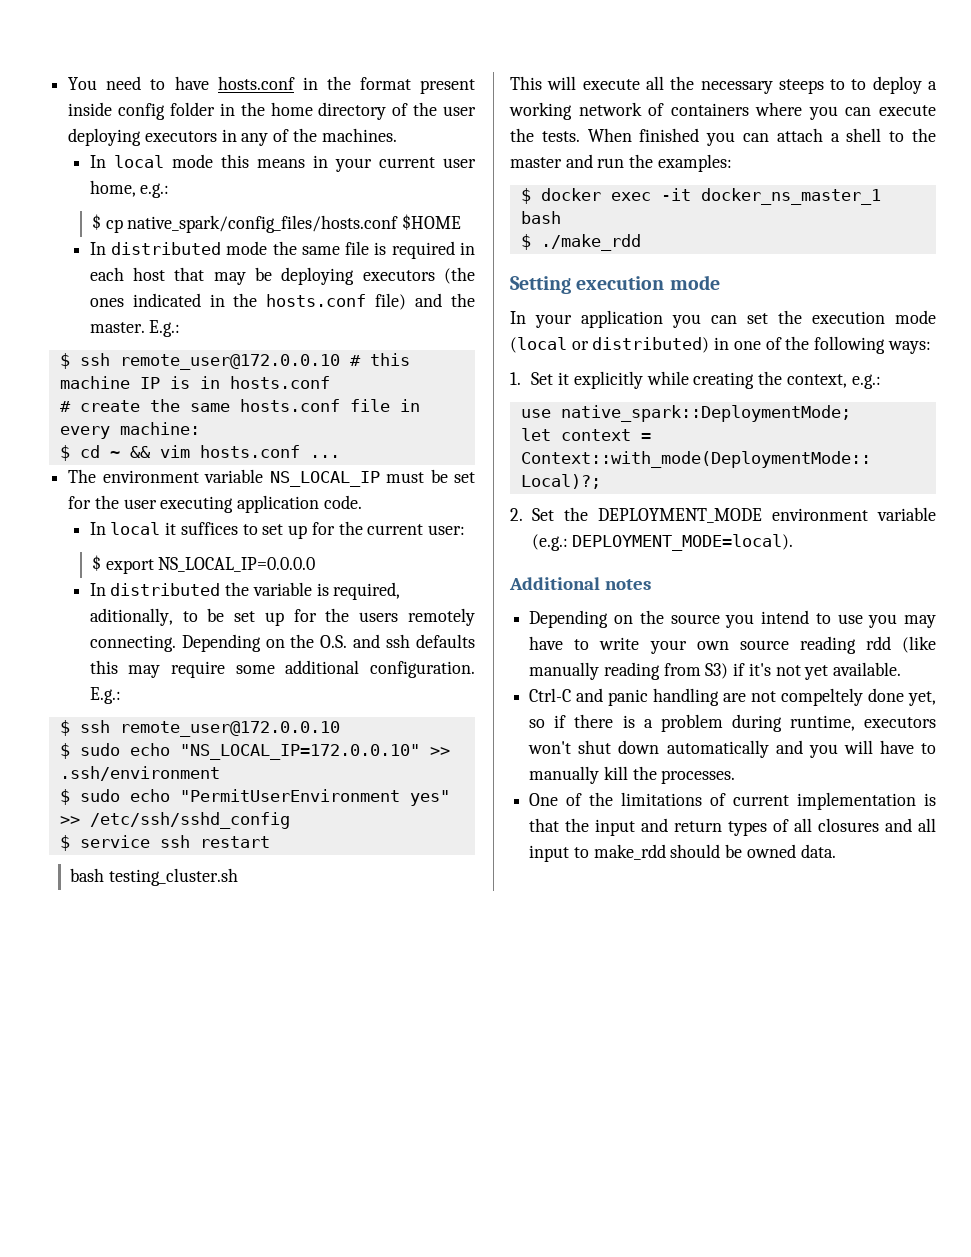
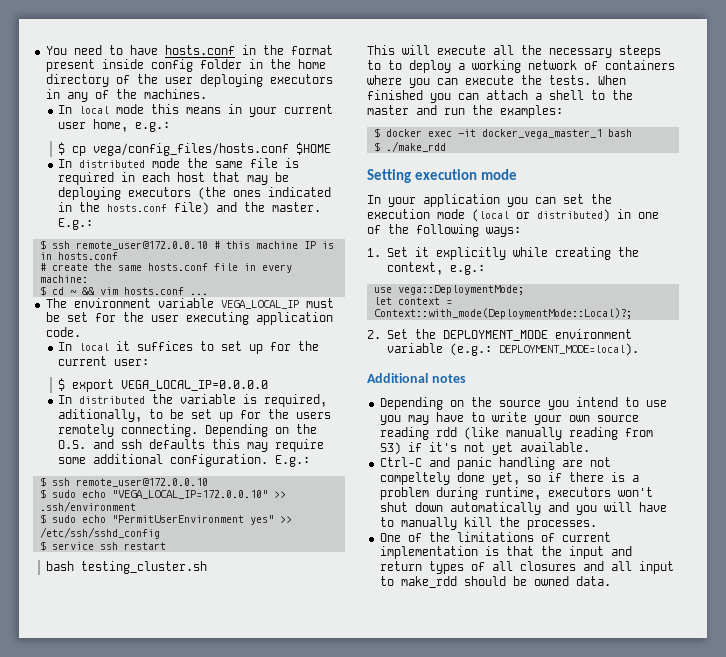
- $ cp native_spark/config_files/hosts.conf $HOME
+ $ cp vega/config_files/hosts.conf $HOME
- The environment variable NS_LOCAL_IP must be set for the user executing application code.
+ The environment variable VEGA_LOCAL_IP must be set for the user executing application code.
- $ export NS_LOCAL_IP=0.0.0.0
+ $ export VEGA_LOCAL_IP=0.0.0.0
- $ sudo echo "NS_LOCAL_IP=172.0.0.10" >> .ssh/environment
+ $ sudo echo "VEGA_LOCAL_IP=172.0.0.10" >> .ssh/environment
- $ docker exec -it docker_ns_master_1 bash
+ $ docker exec -it docker_vega_master_1 bash
- use native_spark::DeploymentMode;
+ use vega::DeploymentMode;

